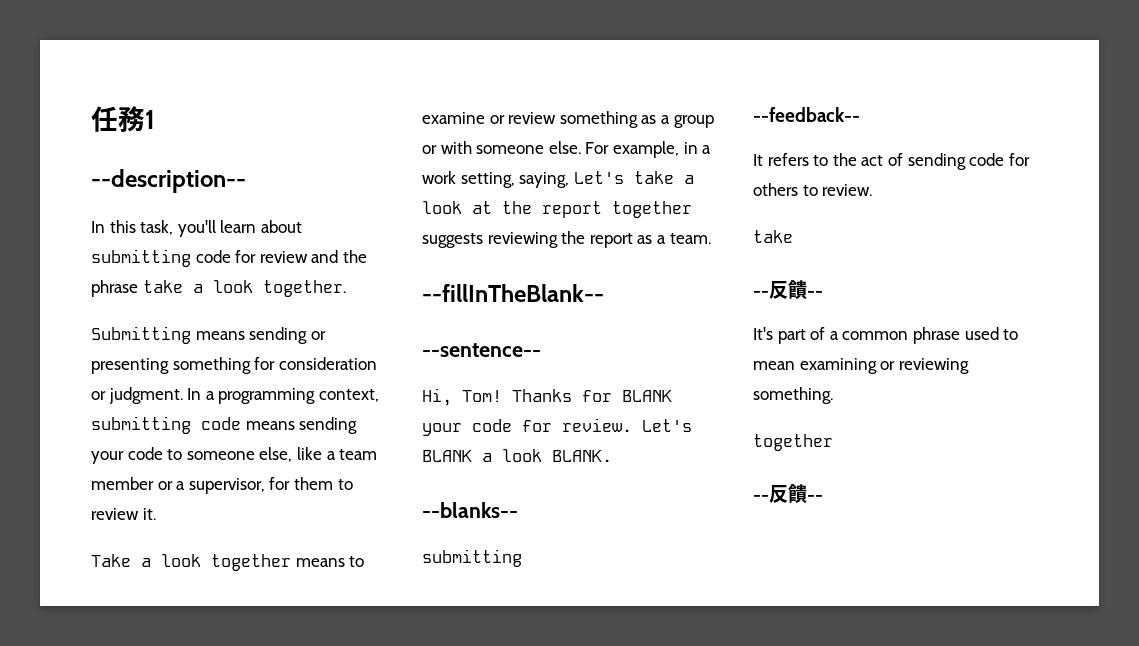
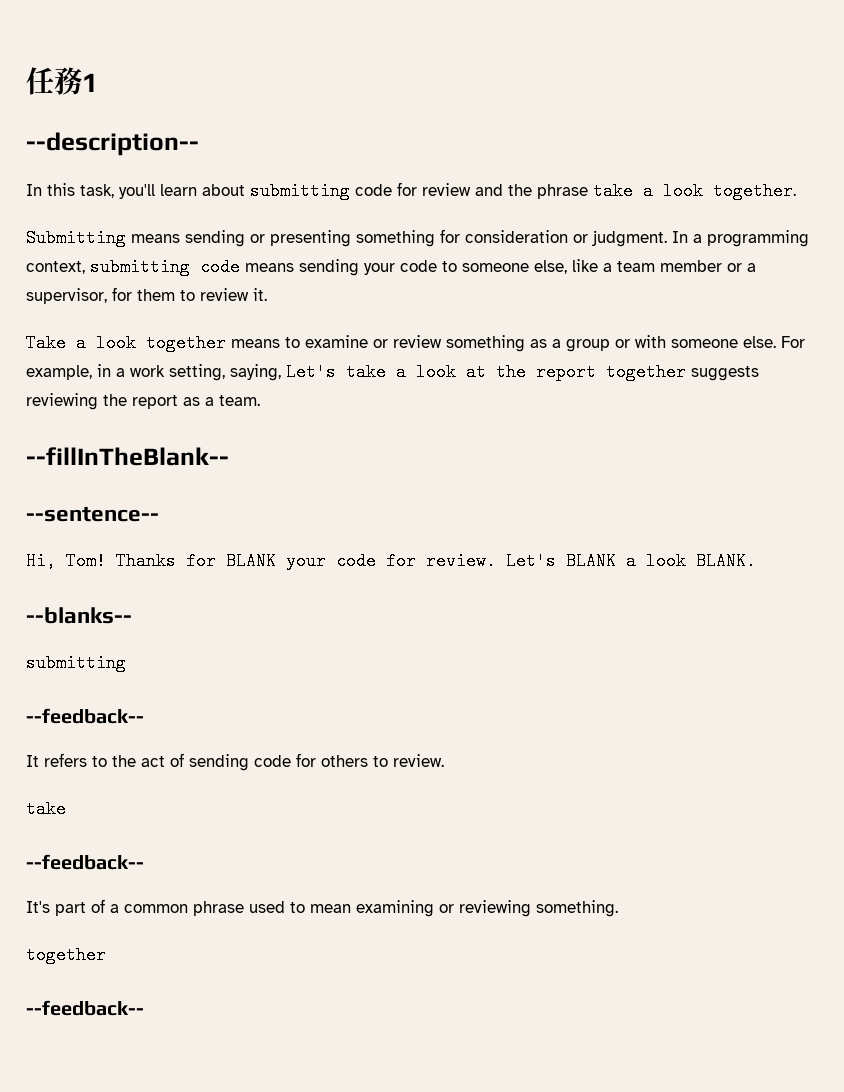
  It refers to the act of sending code for others to review.
  take
- --反饋--
+ --feedback--
  It's part of a common phrase used to mean examining or reviewing something.
  together
- --反饋--
+ --feedback--

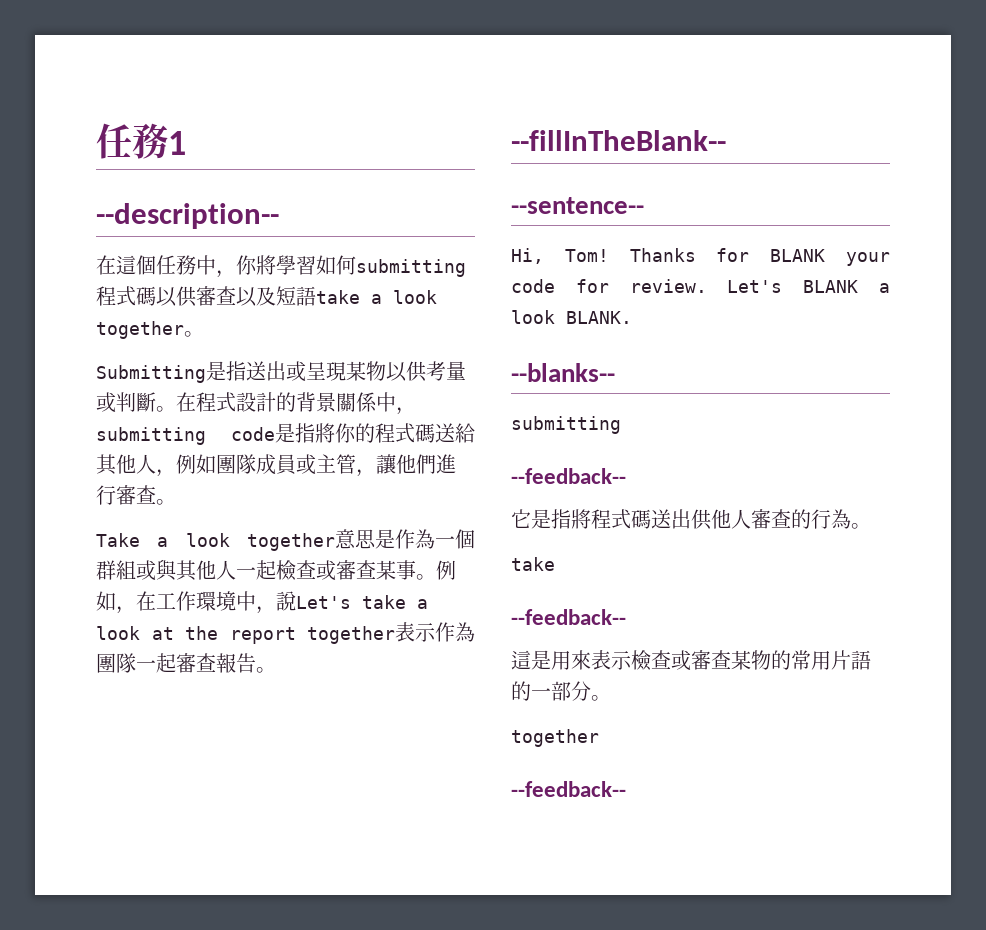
- In this task, you'll learn about submitting code for review and the phrase take a look together.
+ 在這個任務中，你將學習如何submitting程式碼以供審查以及短語take a look together。
- Submitting means sending or presenting something for consideration or judgment. In a programming context, submitting code means sending your code to someone else, like a team member or a supervisor, for them to review it.
- Take a look together means to examine or review something as a group or with someone else. For example, in a work setting, saying, Let's take a look at the report together suggests reviewing the report as a team.
+ Submitting是指送出或呈現某物以供考量或判斷。在程式設計的背景關係中，submitting code是指將你的程式碼送給其他人，例如團隊成員或主管，讓他們進行審查。
+ Take a look together意思是作為一個群組或與其他人一起檢查或審查某事。例如，在工作環境中，說Let's take a look at the report together表示作為團隊一起審查報告。
- It refers to the act of sending code for others to review.
+ 它是指將程式碼送出供他人審查的行為。
  take
  --feedback--
- It's part of a common phrase used to mean examining or reviewing something.
+ 這是用來表示檢查或審查某物的常用片語的一部分。

